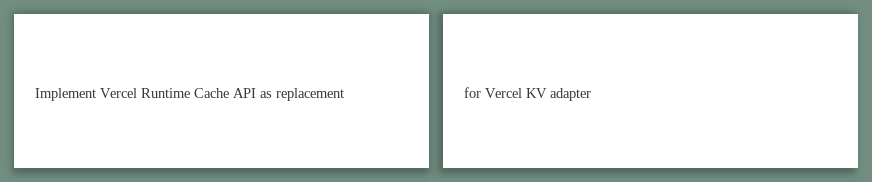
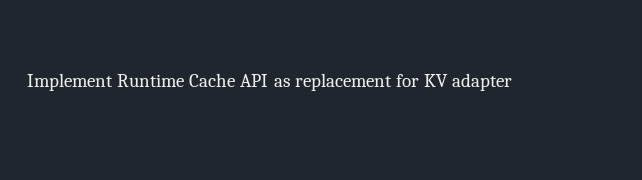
- Implement Vercel Runtime Cache API as replacement for Vercel KV adapter
+ Implement Runtime Cache API as replacement for KV adapter

